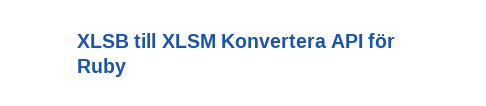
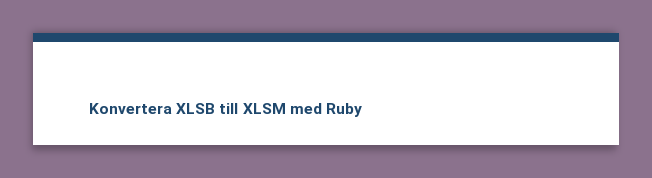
- XLSB till XLSM Konvertera API för Ruby
+ Konvertera XLSB till XLSM med Ruby

